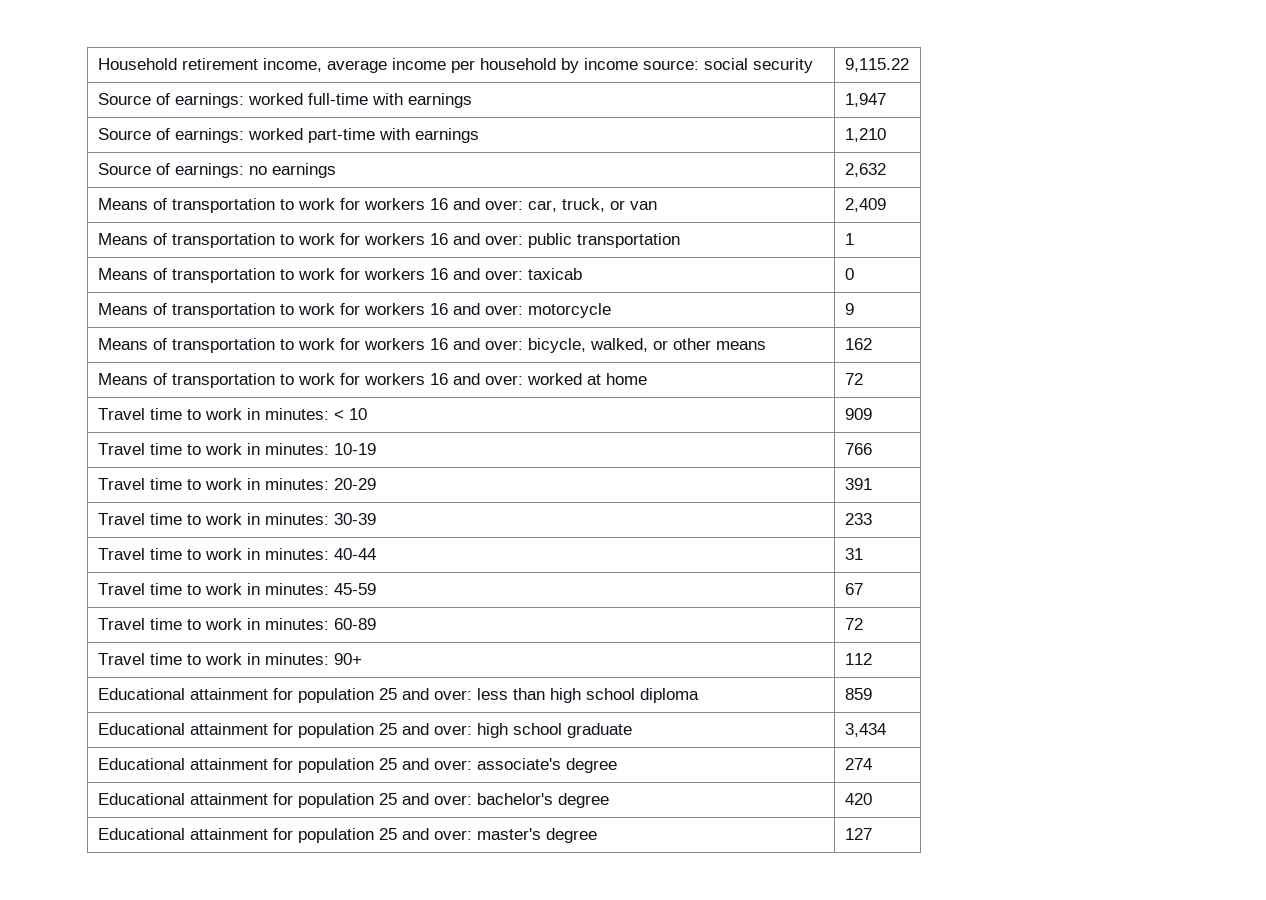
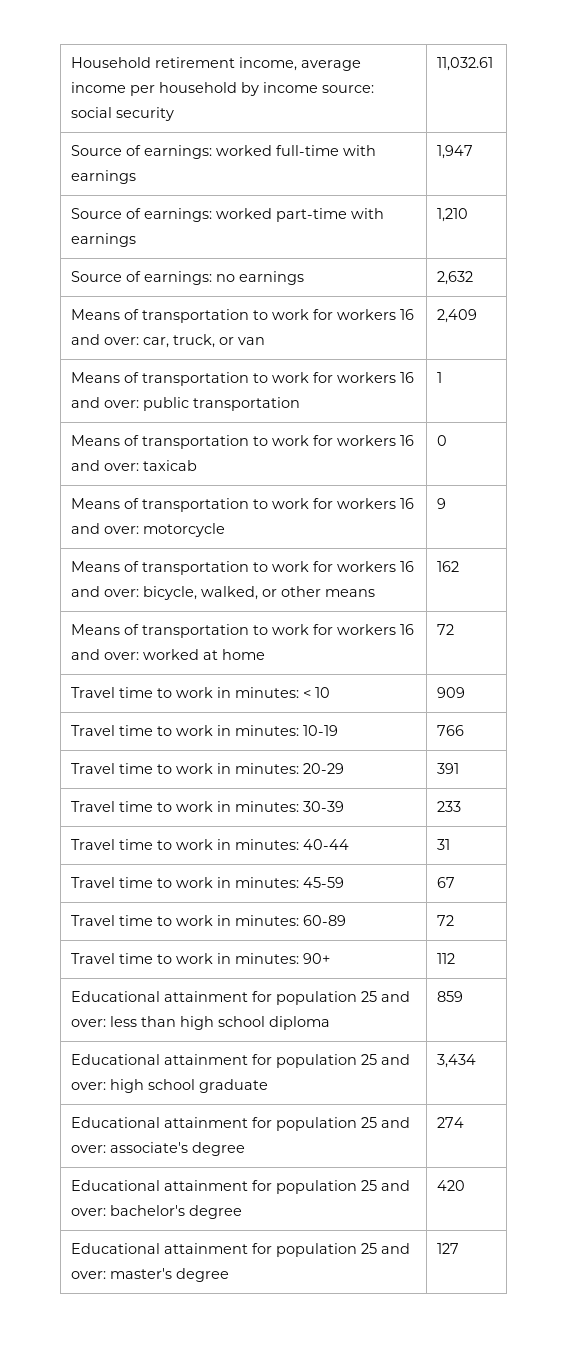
- Household retirement income, average income per household by income source: social security | 9,115.22
+ Household retirement income, average income per household by income source: social security | 11,032.61

